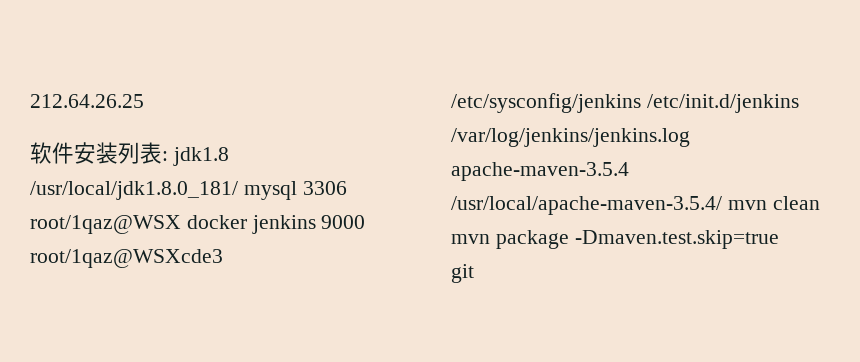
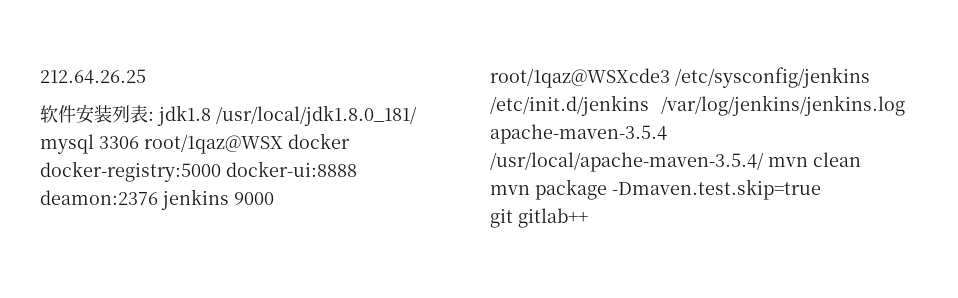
- 软件安装列表: jdk1.8 /usr/local/jdk1.8.0_181/ mysql 3306 root/1qaz@WSX docker jenkins 9000 root/1qaz@WSXcde3 /etc/sysconfig/jenkins /etc/init.d/jenkins /var/log/jenkins/jenkins.log apache-maven-3.5.4 /usr/local/apache-maven-3.5.4/ mvn clean mvn package -Dmaven.test.skip=true
+ 软件安装列表: jdk1.8 /usr/local/jdk1.8.0_181/ mysql 3306 root/1qaz@WSX docker docker-registry:5000 docker-ui:8888 deamon:2376 jenkins 9000 root/1qaz@WSXcde3 /etc/sysconfig/jenkins /etc/init.d/jenkins /var/log/jenkins/jenkins.log apache-maven-3.5.4 /usr/local/apache-maven-3.5.4/ mvn clean mvn package -Dmaven.test.skip=true
- git
+ git gitlab++

